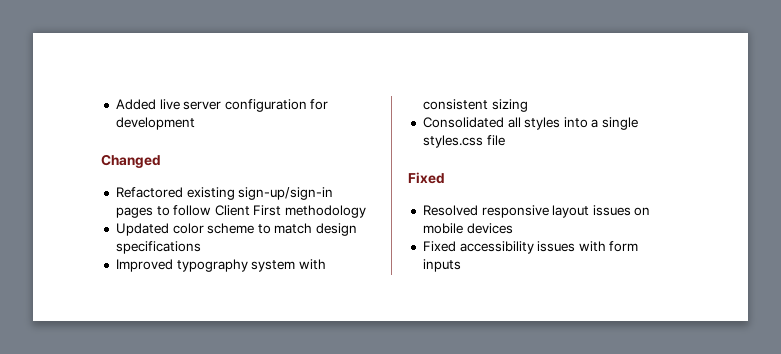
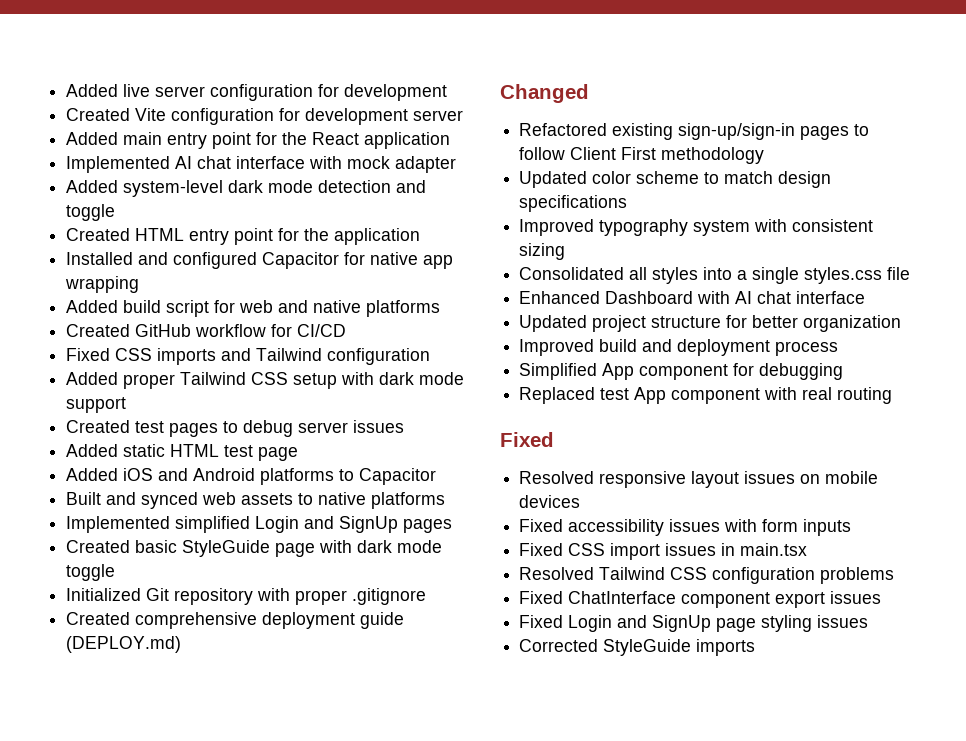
+ Created Vite configuration for development server
+ Added main entry point for the React application
+ Implemented AI chat interface with mock adapter
+ Added system-level dark mode detection and toggle
+ Created HTML entry point for the application
+ Installed and configured Capacitor for native app wrapping
+ Added build script for web and native platforms
+ Created GitHub workflow for CI/CD
+ Fixed CSS imports and Tailwind configuration
+ Added proper Tailwind CSS setup with dark mode support
+ Created test pages to debug server issues
+ Added static HTML test page
+ Added iOS and Android platforms to Capacitor
+ Built and synced web assets to native platforms
+ Implemented simplified Login and SignUp pages
+ Created basic StyleGuide page with dark mode toggle
+ Initialized Git repository with proper .gitignore
+ Created comprehensive deployment guide (DEPLOY.md)
+ Enhanced Dashboard with AI chat interface
+ Updated project structure for better organization
+ Improved build and deployment process
+ Simplified App component for debugging
+ Replaced test App component with real routing
+ Fixed CSS import issues in main.tsx
+ Resolved Tailwind CSS configuration problems
+ Fixed ChatInterface component export issues
+ Fixed Login and SignUp page styling issues
+ Corrected StyleGuide imports

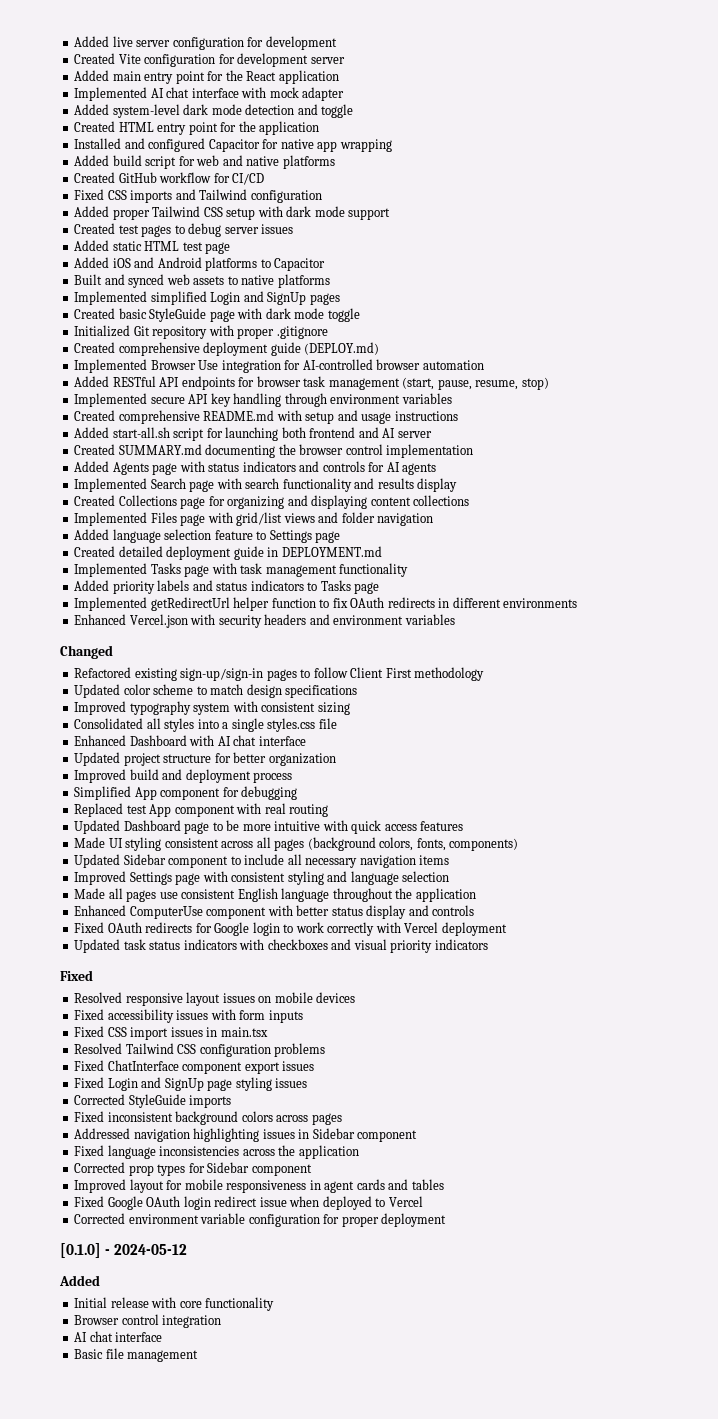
+ Implemented Browser Use integration for AI-controlled browser automation
+ Added RESTful API endpoints for browser task management (start, pause, resume, stop)
+ Implemented secure API key handling through environment variables
+ Created comprehensive README.md with setup and usage instructions
+ Added start-all.sh script for launching both frontend and AI server
+ Created SUMMARY.md documenting the browser control implementation
+ Added Agents page with status indicators and controls for AI agents
+ Implemented Search page with search functionality and results display
+ Created Collections page for organizing and displaying content collections
+ Implemented Files page with grid/list views and folder navigation
+ Added language selection feature to Settings page
+ Created detailed deployment guide in DEPLOYMENT.md
+ Implemented Tasks page with task management functionality
+ Added priority labels and status indicators to Tasks page
+ Implemented getRedirectUrl helper function to fix OAuth redirects in different environments
+ Enhanced Vercel.json with security headers and environment variables
+ Updated Dashboard page to be more intuitive with quick access features
+ Made UI styling consistent across all pages (background colors, fonts, components)
+ Updated Sidebar component to include all necessary navigation items
+ Improved Settings page with consistent styling and language selection
+ Made all pages use consistent English language throughout the application
+ Enhanced ComputerUse component with better status display and controls
+ Fixed OAuth redirects for Google login to work correctly with Vercel deployment
+ Updated task status indicators with checkboxes and visual priority indicators
+ Fixed inconsistent background colors across pages
+ Addressed navigation highlighting issues in Sidebar component
+ Fixed language inconsistencies across the application
+ Corrected prop types for Sidebar component
+ Improved layout for mobile responsiveness in agent cards and tables
+ Fixed Google OAuth login redirect issue when deployed to Vercel
+ Corrected environment variable configuration for proper deployment
+ [0.1.0] - 2024-05-12
+ Added
+ Initial release with core functionality
+ Browser control integration
+ AI chat interface
+ Basic file management

